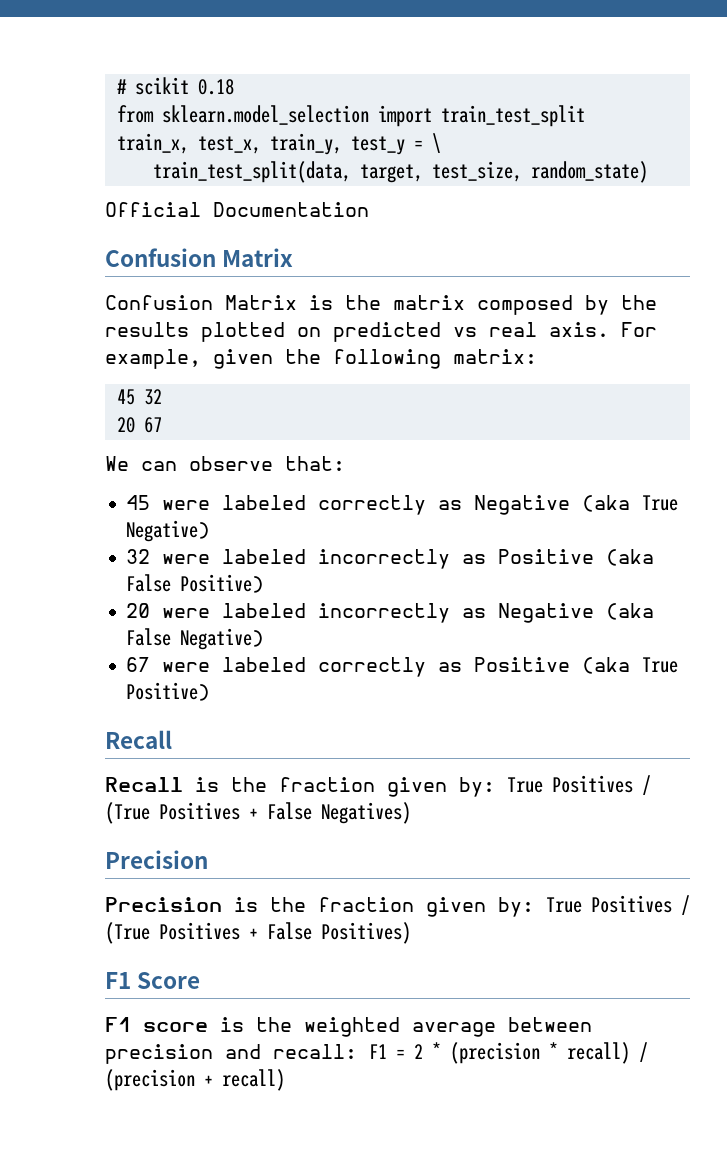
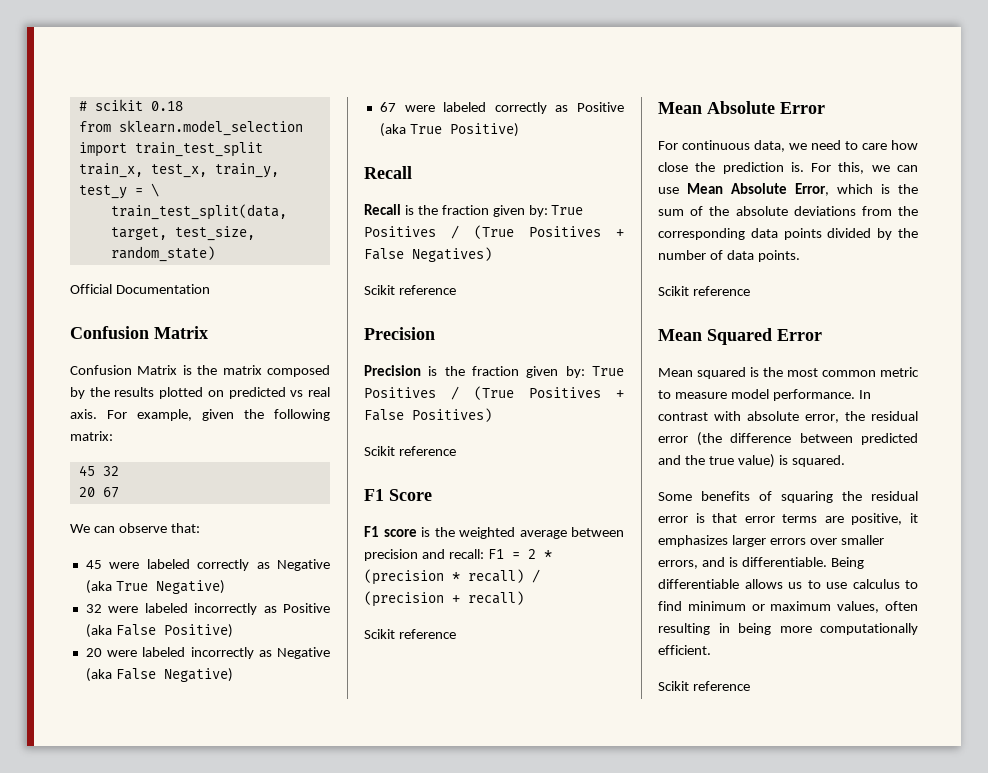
  Recall is the fraction given by: True Positives / (True Positives + False Negatives)
+ Scikit reference
  Precision is the fraction given by: True Positives / (True Positives + False Positives)
+ Scikit reference
  F1 score is the weighted average between precision and recall: F1 = 2 * (precision * recall) / (precision + recall)
+ Scikit reference
+ Mean Absolute Error
+ For continuous data, we need to care how close the prediction is. For this, we can use Mean Absolute Error, which is the sum of the absolute deviations from the corresponding data points divided by the number of data points.
+ Scikit reference
+ Mean Squared Error
+ Mean squared is the most common metric to measure model performance. In contrast with absolute error, the residual error (the difference between predicted and the true value) is squared.
+ Some benefits of squaring the residual error is that error terms are positive, it emphasizes larger errors over smaller errors, and is differentiable. Being differentiable allows us to use calculus to find minimum or maximum values, often resulting in being more computationally efficient.
+ Scikit reference

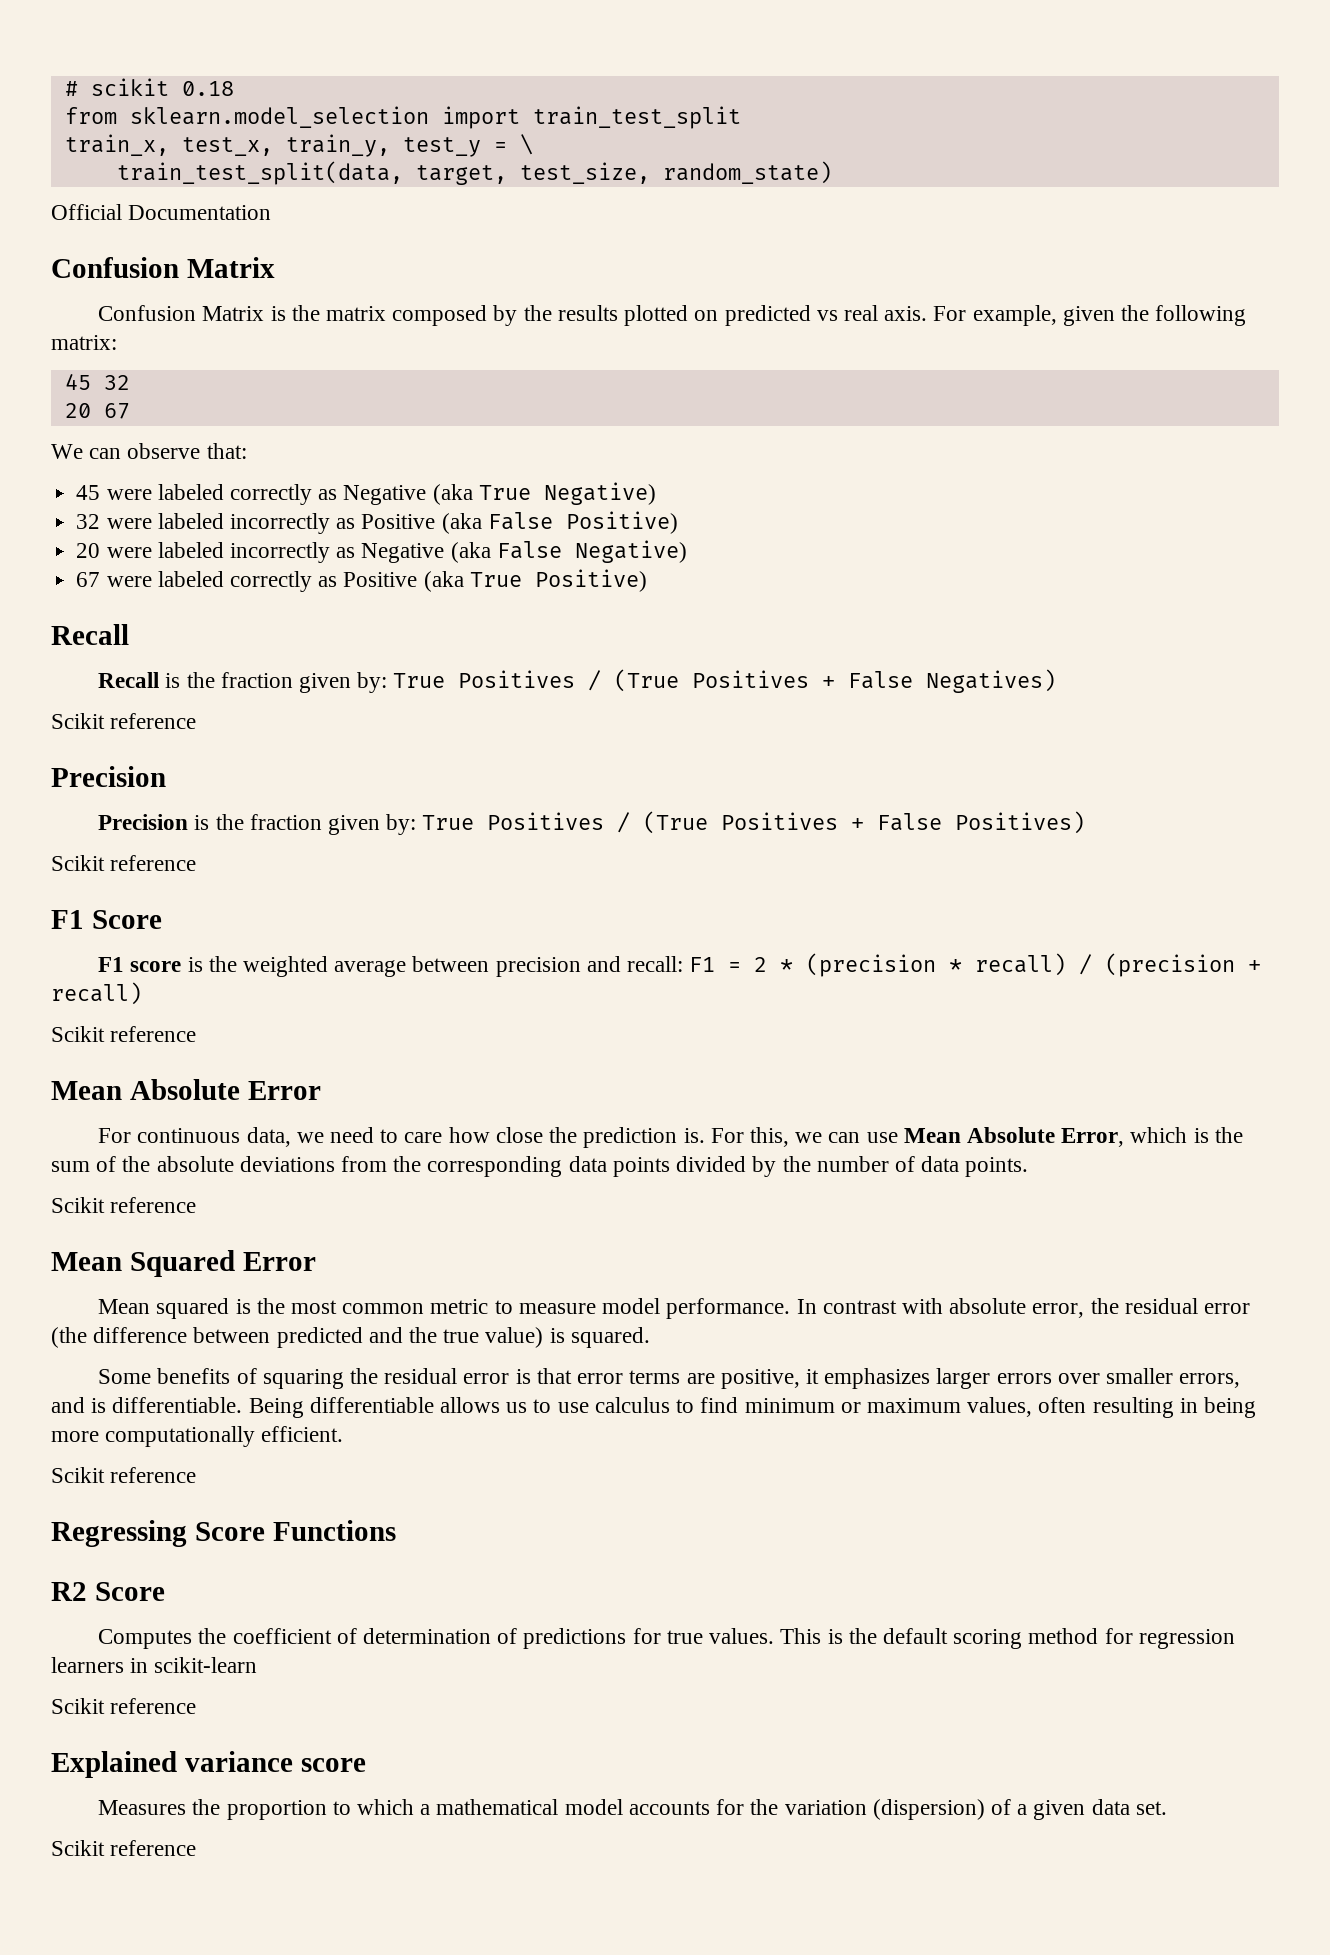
+ Regressing Score Functions
+ R2 Score
+ Computes the coefficient of determination of predictions for true values. This is the default scoring method for regression learners in scikit-learn
+ Scikit reference
+ Explained variance score
+ Measures the proportion to which a mathematical model accounts for the variation (dispersion) of a given data set.
+ Scikit reference

